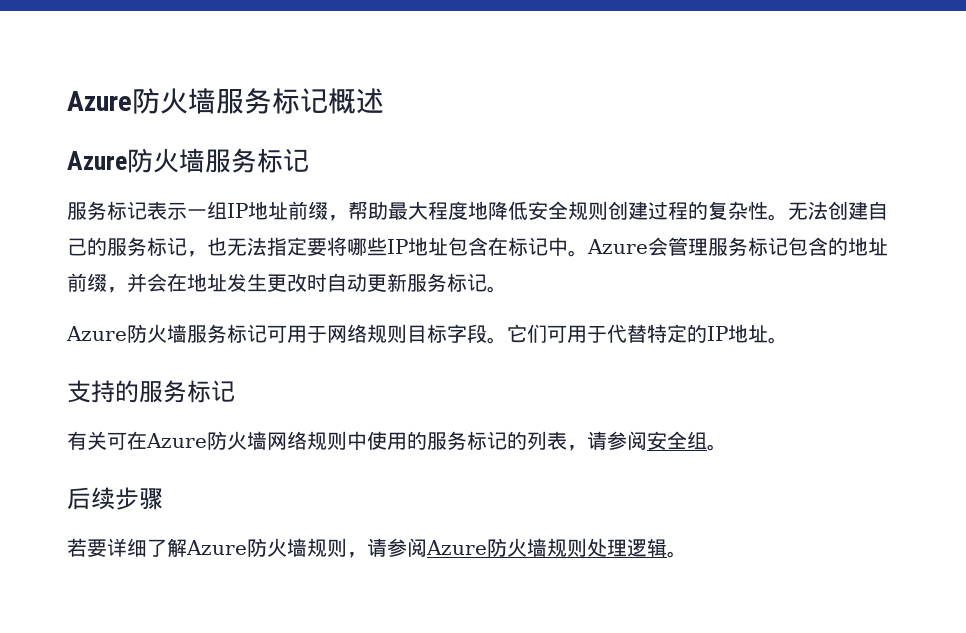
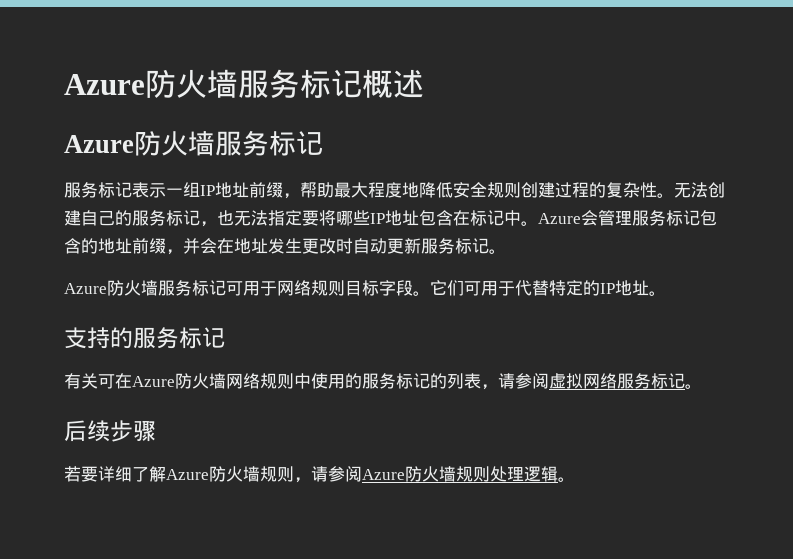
- 有关可在Azure防火墙网络规则中使用的服务标记的列表，请参阅安全组。
+ 有关可在Azure防火墙网络规则中使用的服务标记的列表，请参阅虚拟网络服务标记。

